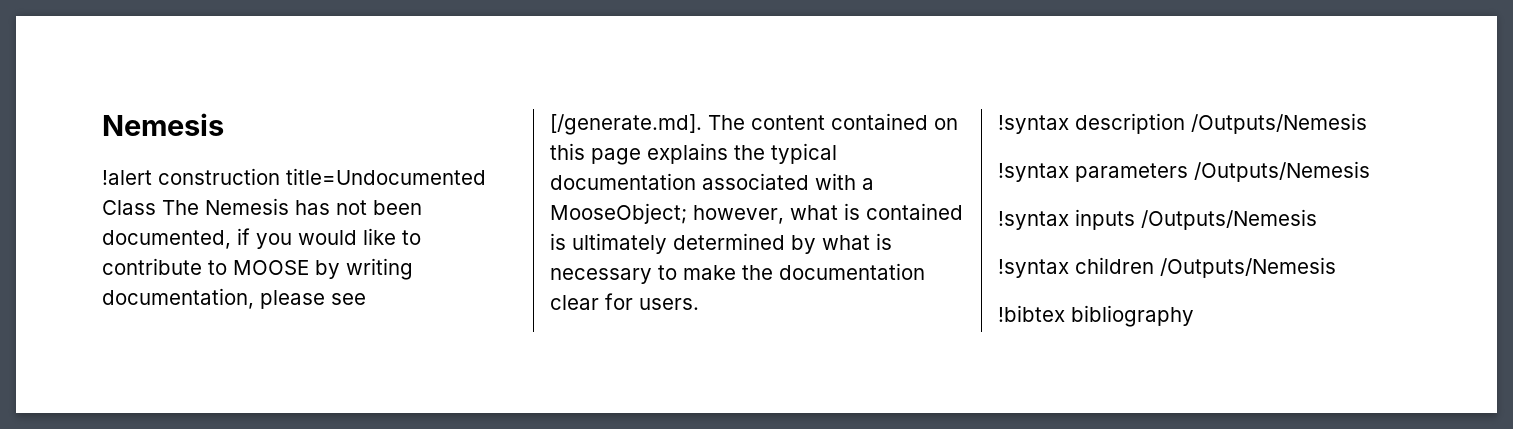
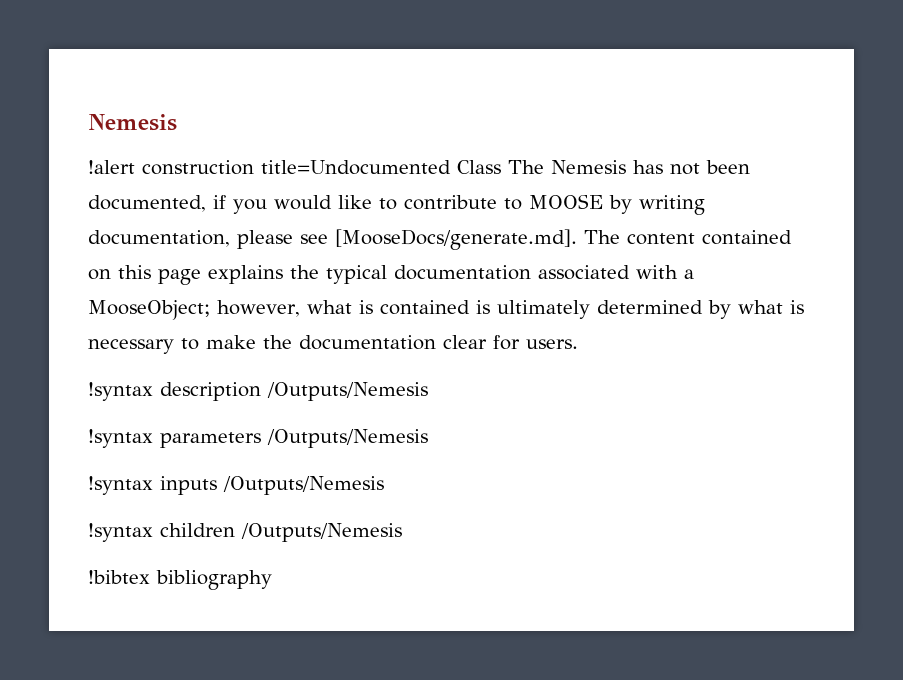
- !alert construction title=Undocumented Class The Nemesis has not been documented, if you would like to contribute to MOOSE by writing documentation, please see [/generate.md]. The content contained on this page explains the typical documentation associated with a MooseObject; however, what is contained is ultimately determined by what is necessary to make the documentation clear for users.
+ !alert construction title=Undocumented Class The Nemesis has not been documented, if you would like to contribute to MOOSE by writing documentation, please see [MooseDocs/generate.md]. The content contained on this page explains the typical documentation associated with a MooseObject; however, what is contained is ultimately determined by what is necessary to make the documentation clear for users.

